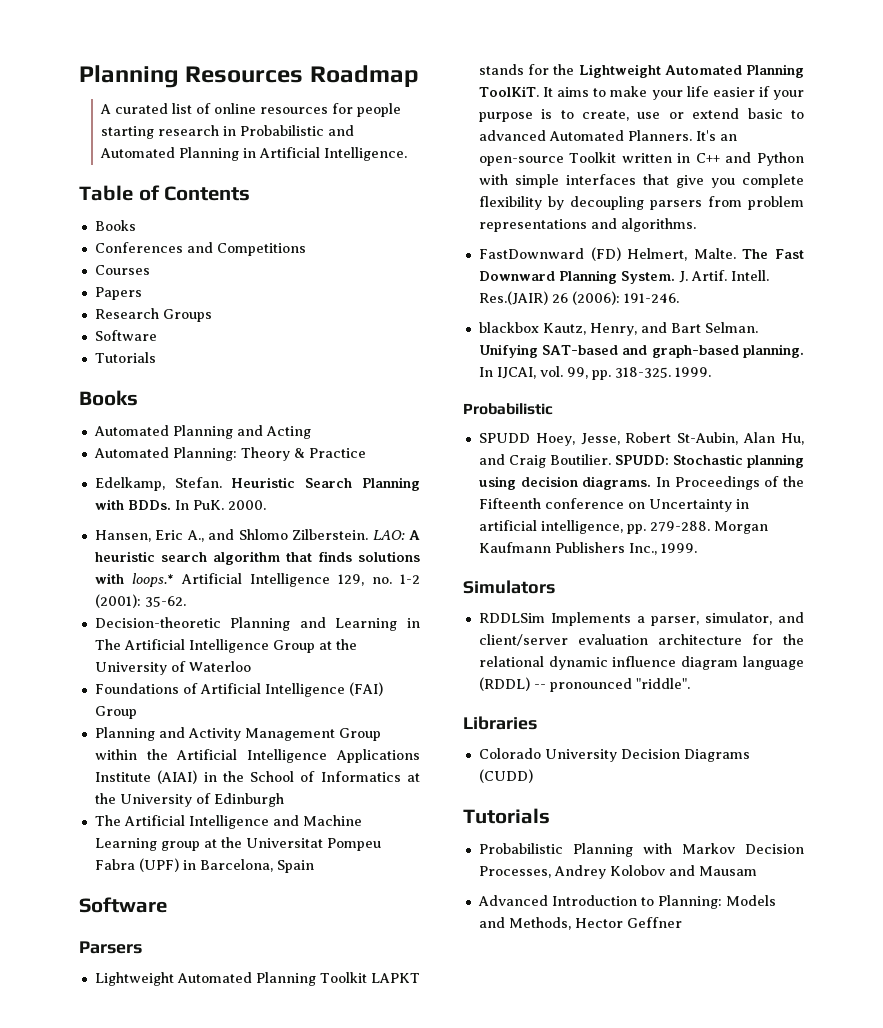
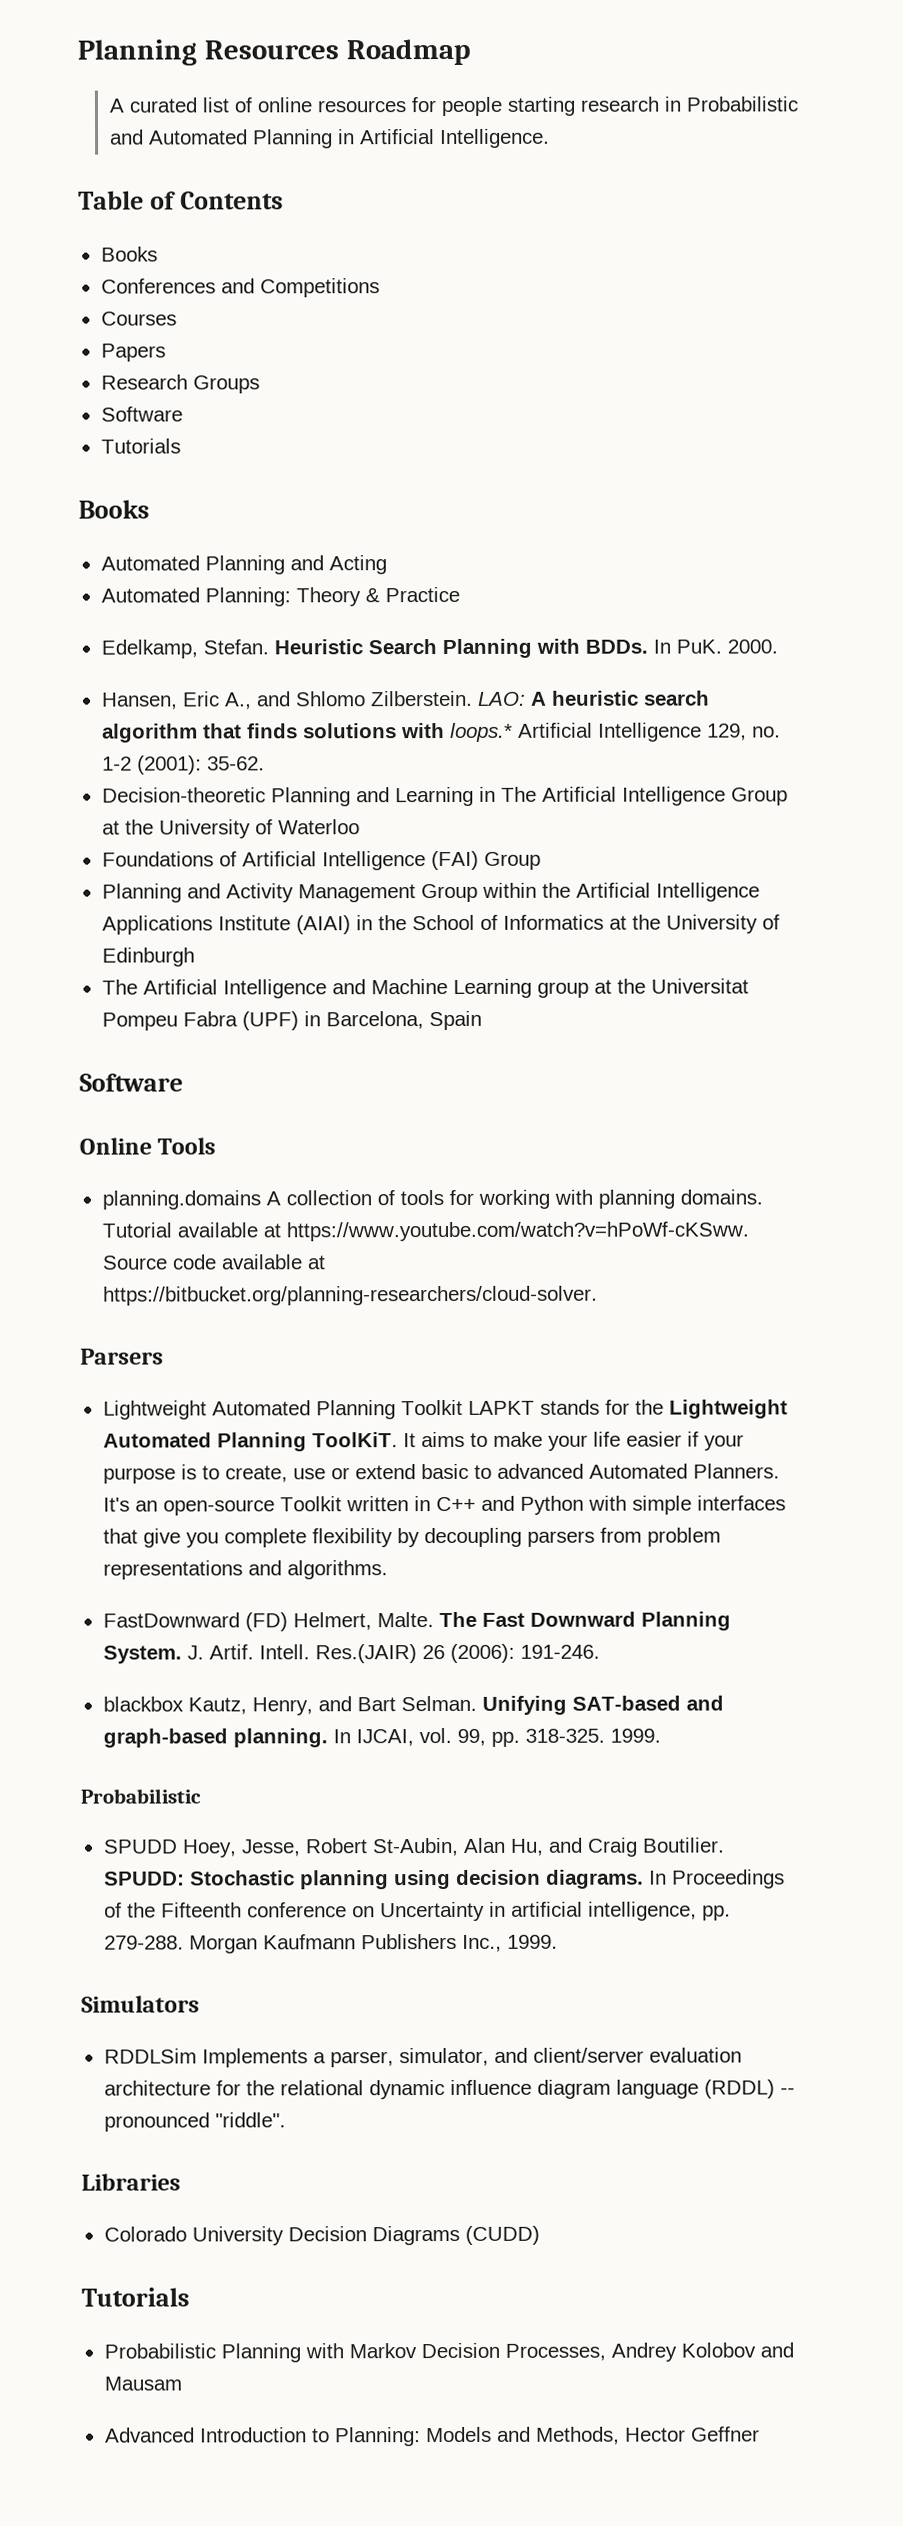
+ Online Tools
+ planning.domains A collection of tools for working with planning domains. Tutorial available at https://www.youtube.com/watch?v=hPoWf-cKSww. Source code available at https://bitbucket.org/planning-researchers/cloud-solver.

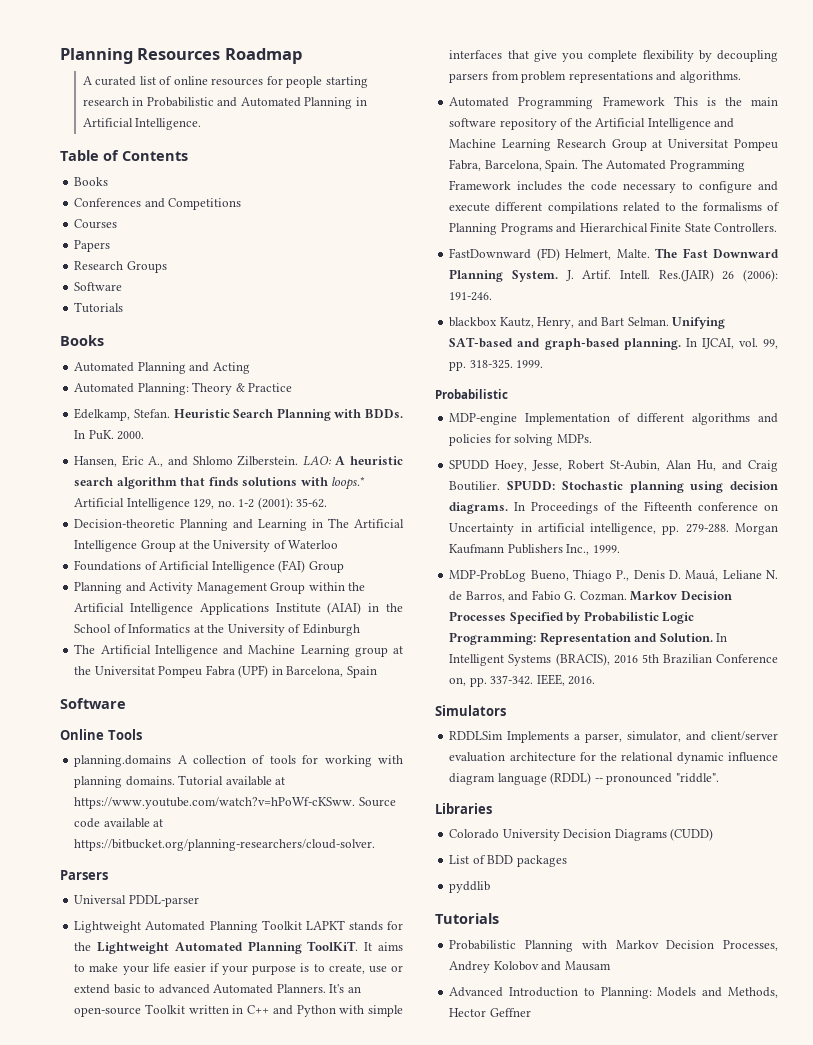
+ Universal PDDL-parser
+ Automated Programming Framework This is the main software repository of the Artificial Intelligence and Machine Learning Research Group at Universitat Pompeu Fabra, Barcelona, Spain. The Automated Programming Framework includes the code necessary to configure and execute different compilations related to the formalisms of Planning Programs and Hierarchical Finite State Controllers.
+ MDP-engine Implementation of different algorithms and policies for solving MDPs.
+ MDP-ProbLog Bueno, Thiago P., Denis D. Mauá, Leliane N. de Barros, and Fabio G. Cozman. Markov Decision Processes Specified by Probabilistic Logic Programming: Representation and Solution. In Intelligent Systems (BRACIS), 2016 5th Brazilian Conference on, pp. 337-342. IEEE, 2016.
+ List of BDD packages
+ pyddlib

